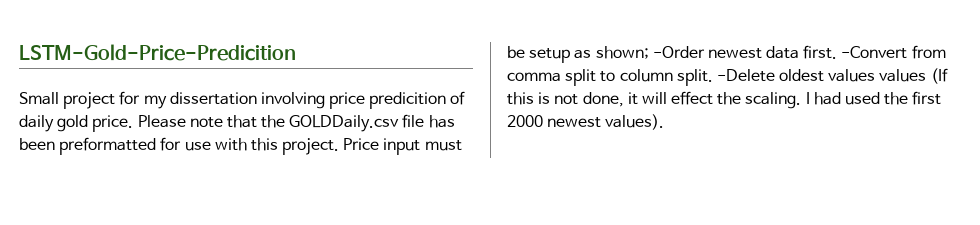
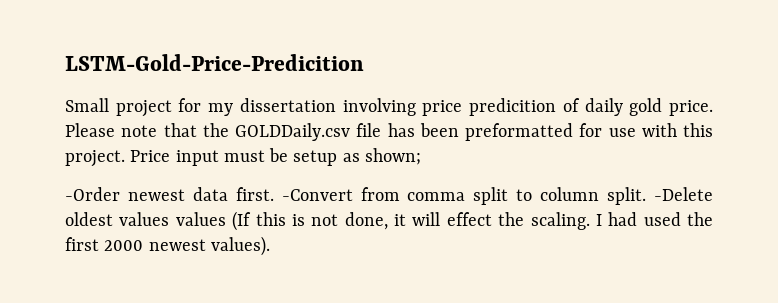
- Price input must be setup as shown; -Order newest data first.
+ Price input must be setup as shown;
+ -Order newest data first.

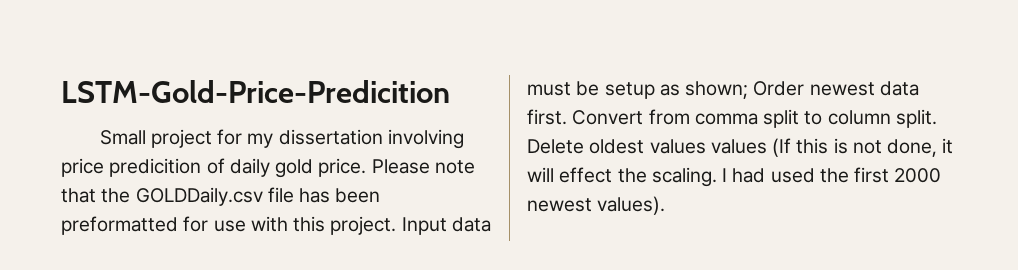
- Price input must be setup as shown;
- -Order newest data first.
+ Input data must be setup as shown; Order newest data first.
- -Convert from comma split to column split.
+ Convert from comma split to column split.
- -Delete oldest values values (If this is not done, it will effect the scaling.
+ Delete oldest values values (If this is not done, it will effect the scaling.

